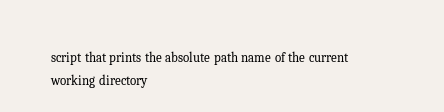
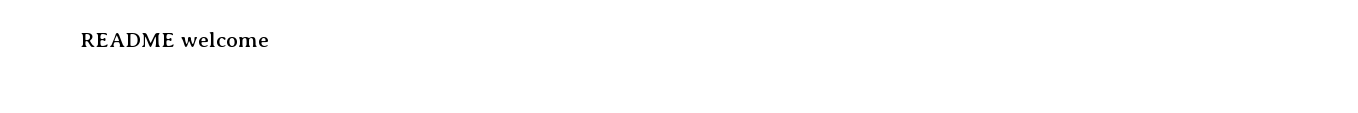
- script that prints the absolute path name of the current working directory
+ README welcome

